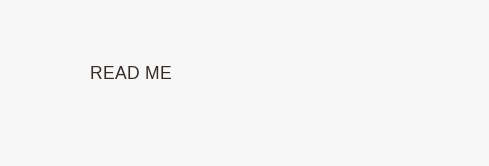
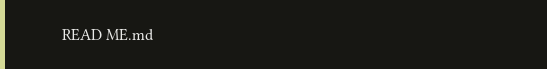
- READ ME
+ READ ME.md

